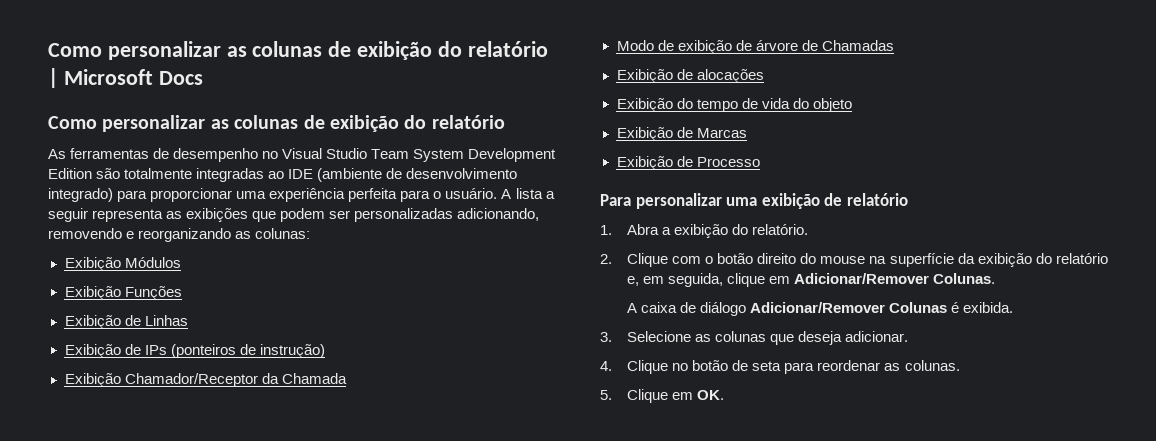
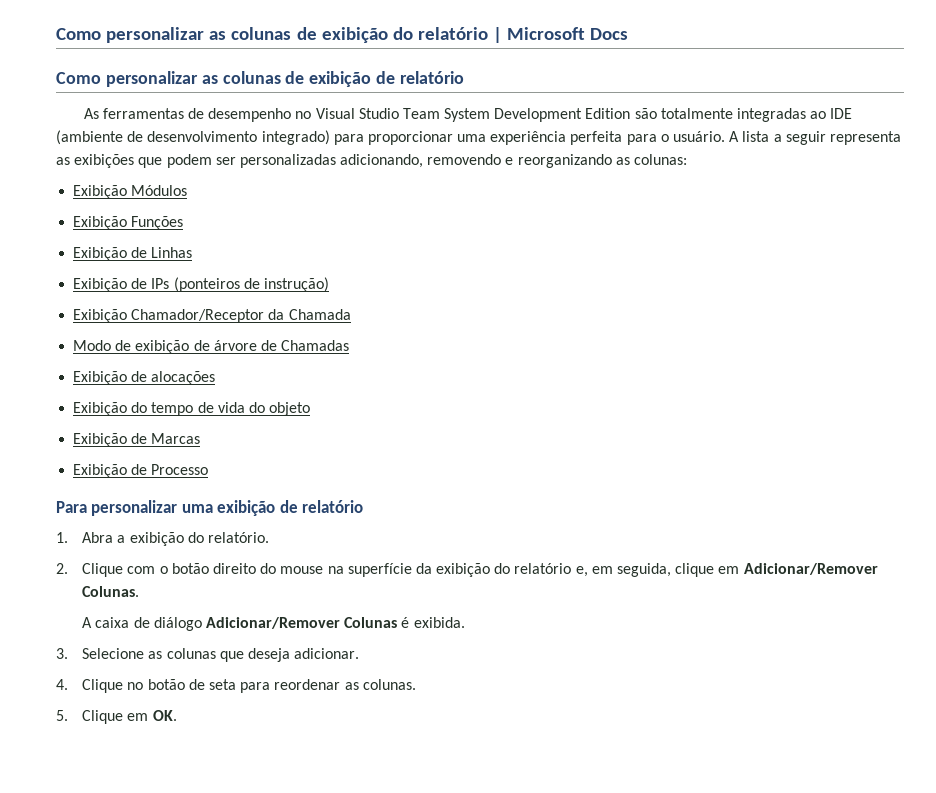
  Como personalizar as colunas de exibição do relatório | Microsoft Docs
- Como personalizar as colunas de exibição do relatório
+ Como personalizar as colunas de exibição de relatório

